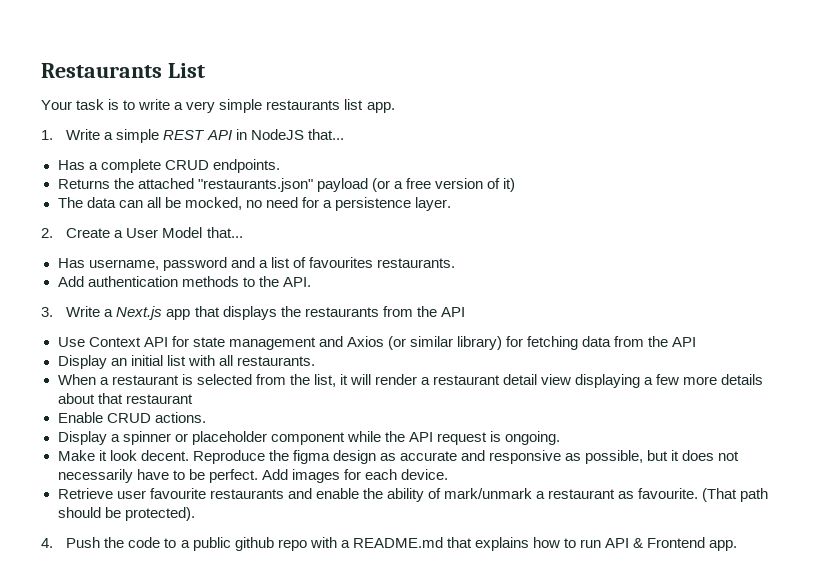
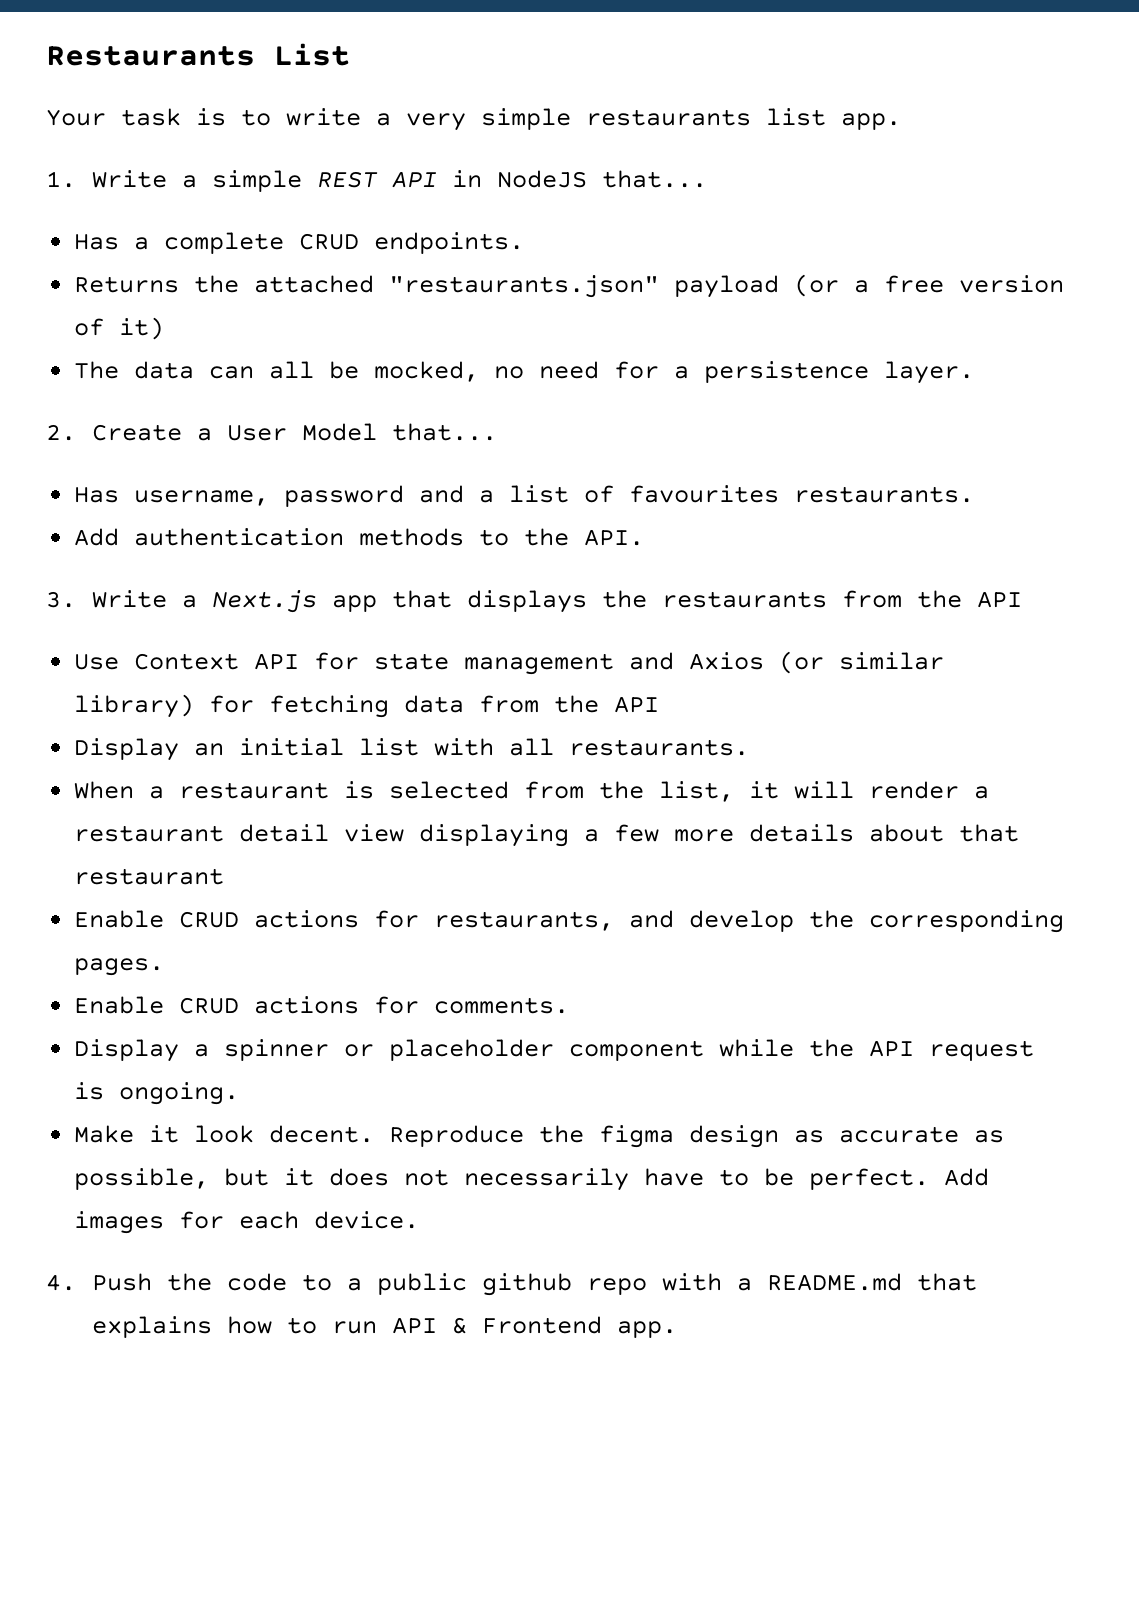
- Enable CRUD actions.
+ Enable CRUD actions for restaurants, and develop the corresponding pages.
+ Enable CRUD actions for comments.
- Reproduce the figma design as accurate and responsive as possible, but it does not necessarily have to be perfect.
+ Reproduce the figma design as accurate as possible, but it does not necessarily have to be perfect.
- Retrieve user favourite restaurants and enable the ability of mark/unmark a restaurant as favourite. (That path should be protected).

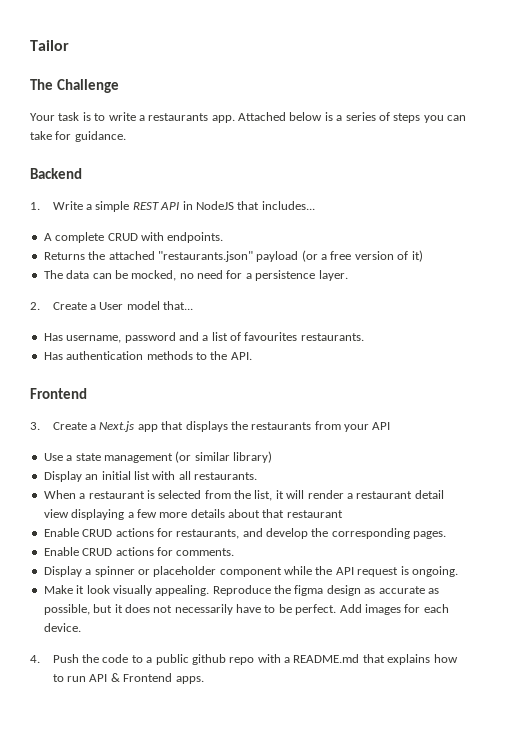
- Restaurants List
+ Tailor
+ The Challenge
- Your task is to write a very simple restaurants list app.
+ Your task is to write a restaurants app. Attached below is a series of steps you can take for guidance.
+ Backend
- 1. Write a simple REST API in NodeJS that...
- Has a complete CRUD endpoints.
+ 1. Write a simple REST API in NodeJS that includes...
+ A complete CRUD with endpoints.
- The data can all be mocked, no need for a persistence layer.
+ The data can be mocked, no need for a persistence layer.
- 2. Create a User Model that...
+ 2. Create a User model that...
- Add authentication methods to the API.
+ Has authentication methods to the API.
+ Frontend
- 3. Write a Next.js app that displays the restaurants from the API
+ 3. Create a Next.js app that displays the restaurants from your API
- Use Context API for state management and Axios (or similar library) for fetching data from the API
+ Use a state management (or similar library)
- Make it look decent.
+ Make it look visually appealing.
- 4. Push the code to a public github repo with a README.md that explains how to run API & Frontend app.
+ 4. Push the code to a public github repo with a README.md that explains how to run API & Frontend apps.

